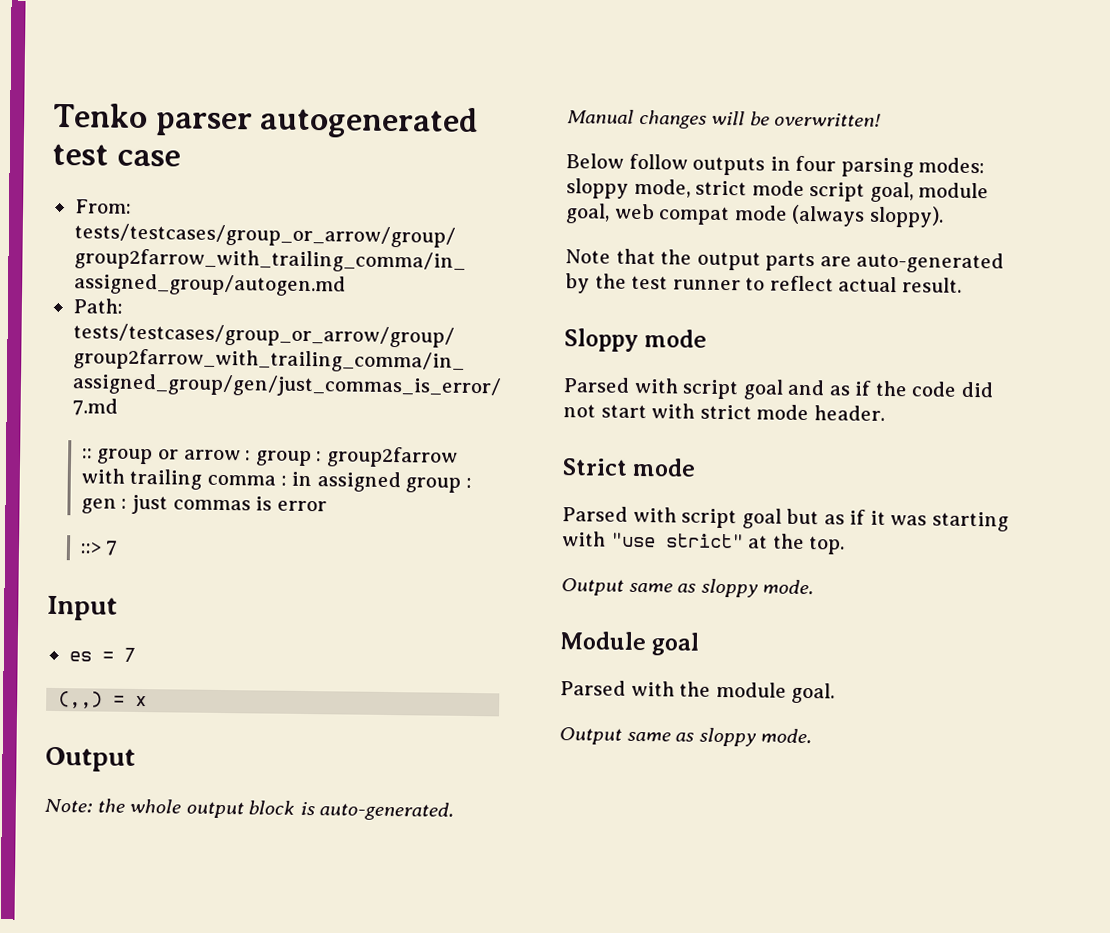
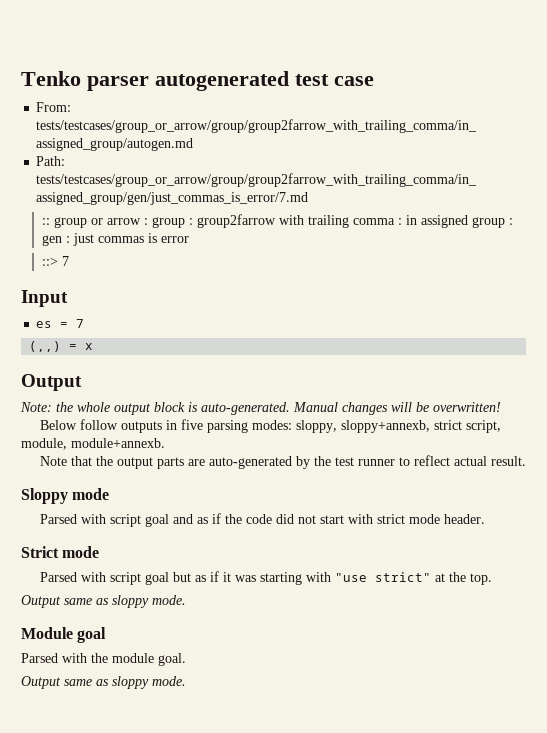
- Below follow outputs in four parsing modes: sloppy mode, strict mode script goal, module goal, web compat mode (always sloppy).
+ Below follow outputs in five parsing modes: sloppy, sloppy+annexb, strict script, module, module+annexb.

